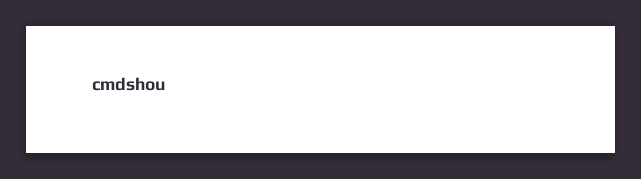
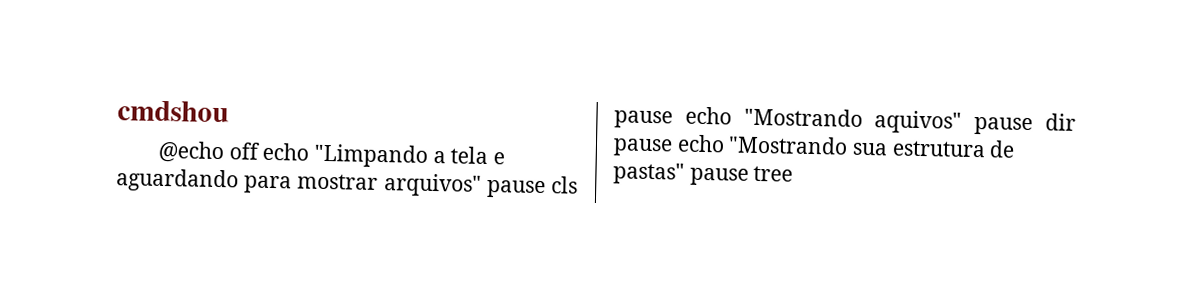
+ @echo off echo "Limpando a tela e aguardando para mostrar arquivos" pause cls pause echo "Mostrando aquivos" pause dir pause echo "Mostrando sua estrutura de pastas" pause tree

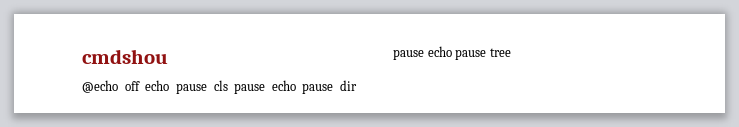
- @echo off echo "Limpando a tela e aguardando para mostrar arquivos" pause cls pause echo "Mostrando aquivos" pause dir pause echo "Mostrando sua estrutura de pastas" pause tree
+ @echo off echo pause cls pause echo pause dir pause echo pause tree

